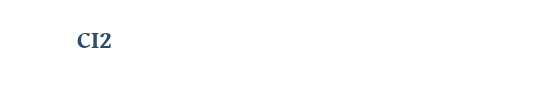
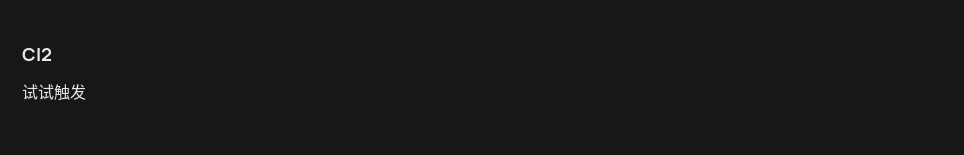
+ 试试触发

